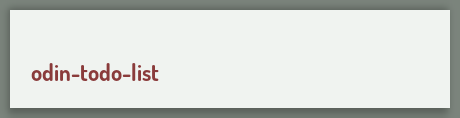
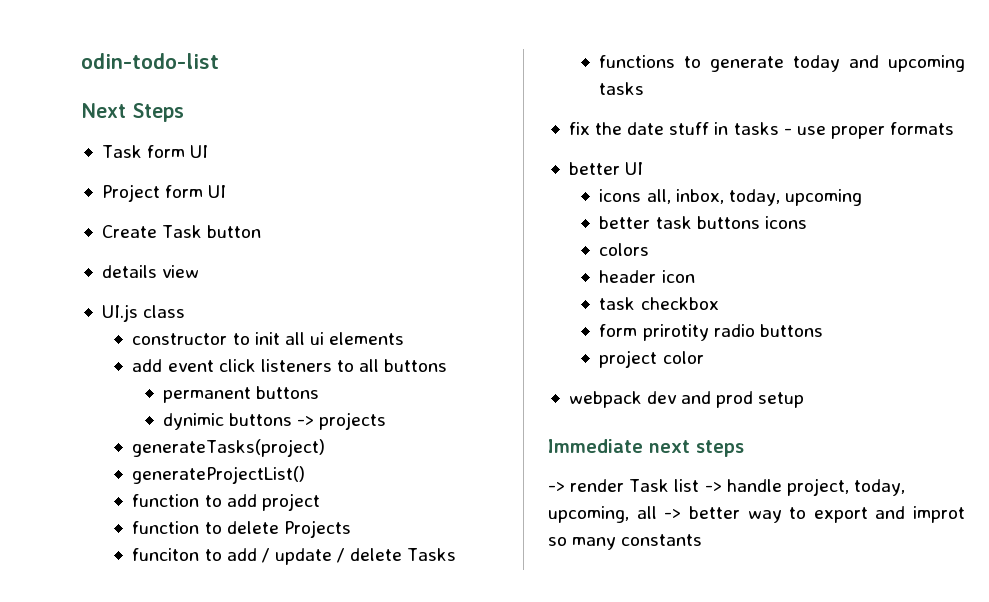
+ Next Steps
+ Task form UI
+ Project form UI
+ Create Task button
+ details view
+ UI.js class
+ constructor to init all ui elements
+ add event click listeners to all buttons
+ permanent buttons
+ dynimic buttons -> projects
+ generateTasks(project)
+ generateProjectList()
+ function to add project
+ function to delete Projects
+ funciton to add / update / delete Tasks
+ functions to generate today and upcoming tasks
+ fix the date stuff in tasks - use proper formats
+ better UI
+ icons all, inbox, today, upcoming
+ better task buttons icons
+ colors
+ header icon
+ task checkbox
+ form prirotity radio buttons
+ project color
+ webpack dev and prod setup
+ Immediate next steps
+ -> render Task list -> handle project, today, upcoming, all -> better way to export and improt so many constants

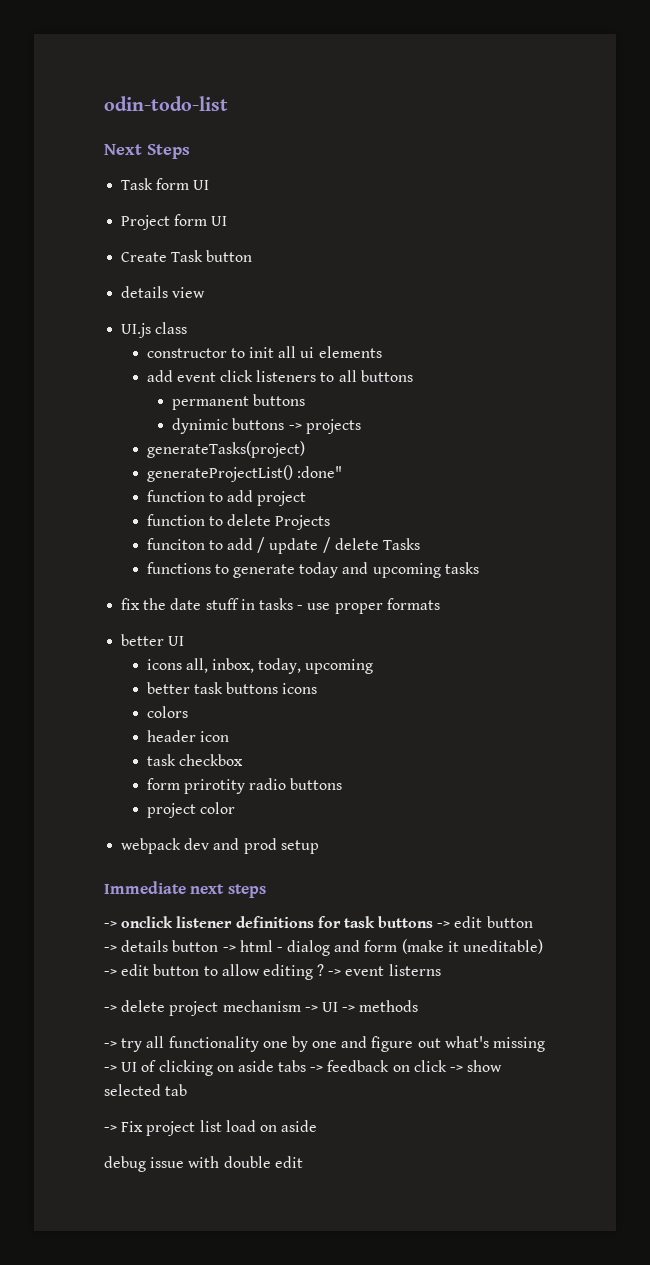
- generateProjectList()
+ generateProjectList() :done"
- -> render Task list -> handle project, today, upcoming, all -> better way to export and improt so many constants
+ -> onclick listener definitions for task buttons -> edit button -> details button -> html - dialog and form (make it uneditable) -> edit button to allow editing ? -> event listerns
+ -> delete project mechanism -> UI -> methods
+ -> try all functionality one by one and figure out what's missing -> UI of clicking on aside tabs -> feedback on click -> show selected tab
+ -> Fix project list load on aside
+ debug issue with double edit

